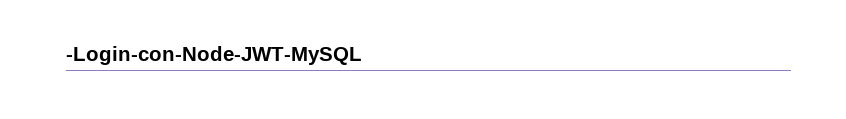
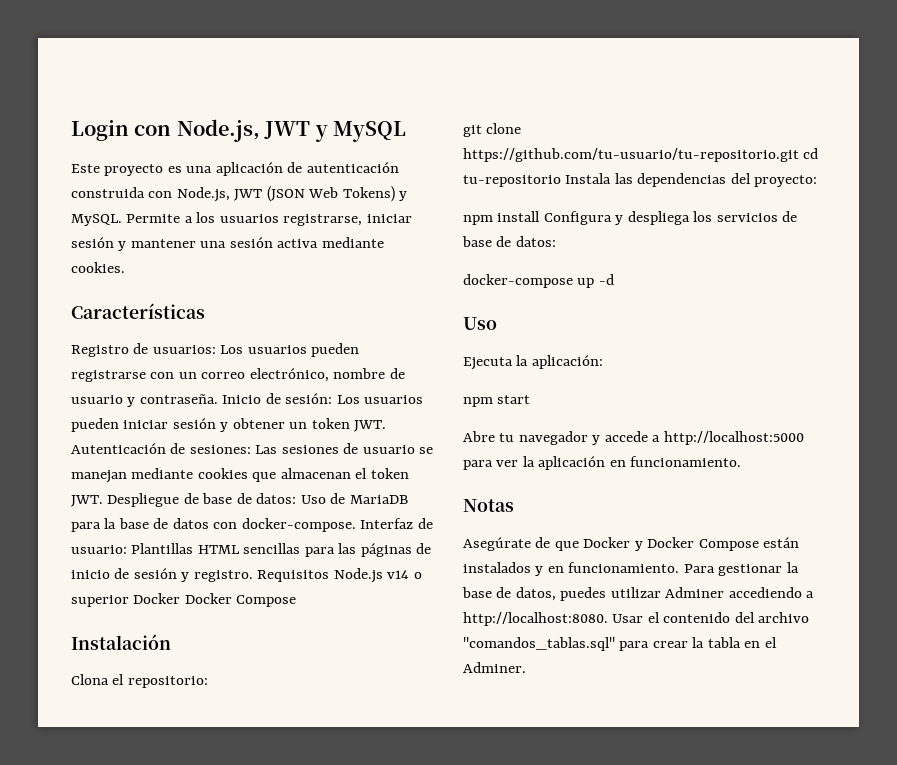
- -Login-con-Node-JWT-MySQL
+ Login con Node.js, JWT y MySQL
+ Este proyecto es una aplicación de autenticación construida con Node.js, JWT (JSON Web Tokens) y MySQL. Permite a los usuarios registrarse, iniciar sesión y mantener una sesión activa mediante cookies.
+ Características
+ Registro de usuarios: Los usuarios pueden registrarse con un correo electrónico, nombre de usuario y contraseña. Inicio de sesión: Los usuarios pueden iniciar sesión y obtener un token JWT. Autenticación de sesiones: Las sesiones de usuario se manejan mediante cookies que almacenan el token JWT. Despliegue de base de datos: Uso de MariaDB para la base de datos con docker-compose. Interfaz de usuario: Plantillas HTML sencillas para las páginas de inicio de sesión y registro. Requisitos Node.js v14 o superior Docker Docker Compose
+ Instalación
+ Clona el repositorio:
+ git clone https://github.com/tu-usuario/tu-repositorio.git cd tu-repositorio Instala las dependencias del proyecto:
+ npm install Configura y despliega los servicios de base de datos:
+ docker-compose up -d
+ Uso
+ Ejecuta la aplicación:
+ npm start
+ Abre tu navegador y accede a http://localhost:5000 para ver la aplicación en funcionamiento.
+ Notas
+ Asegúrate de que Docker y Docker Compose están instalados y en funcionamiento. Para gestionar la base de datos, puedes utilizar Adminer accediendo a http://localhost:8080. Usar el contenido del archivo "comandos_tablas.sql" para crear la tabla en el Adminer.

